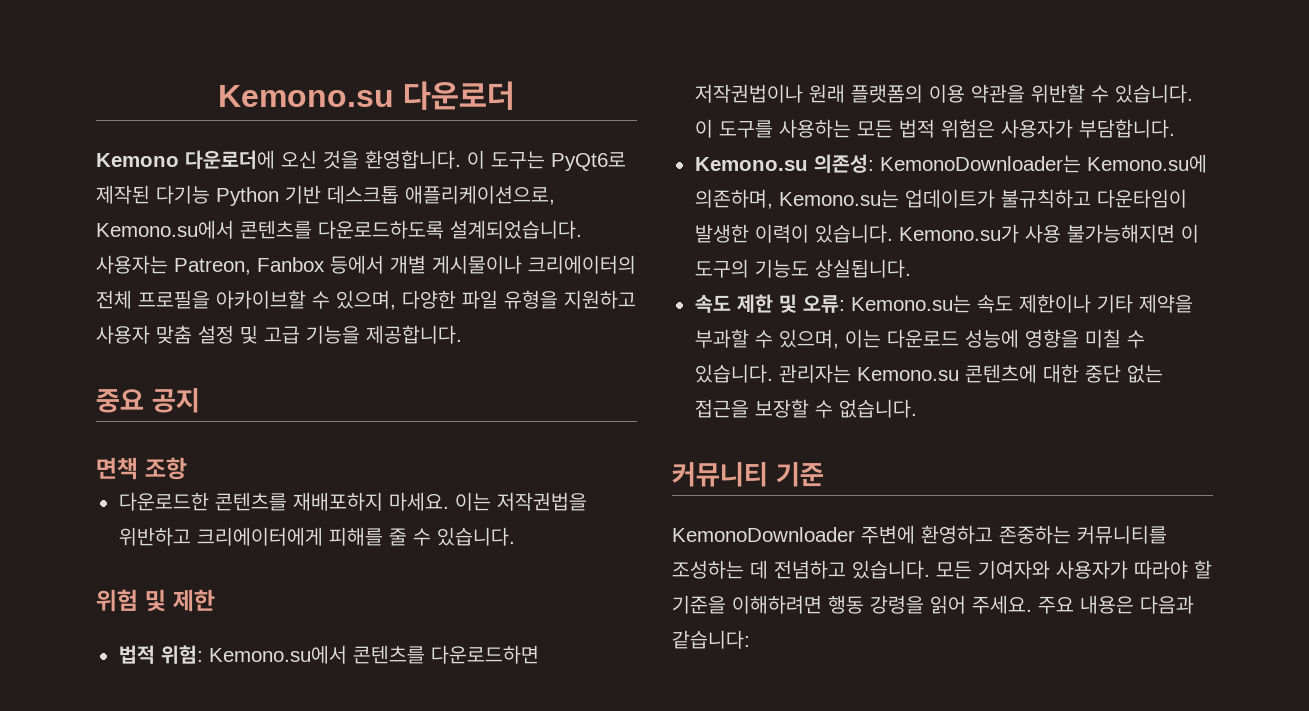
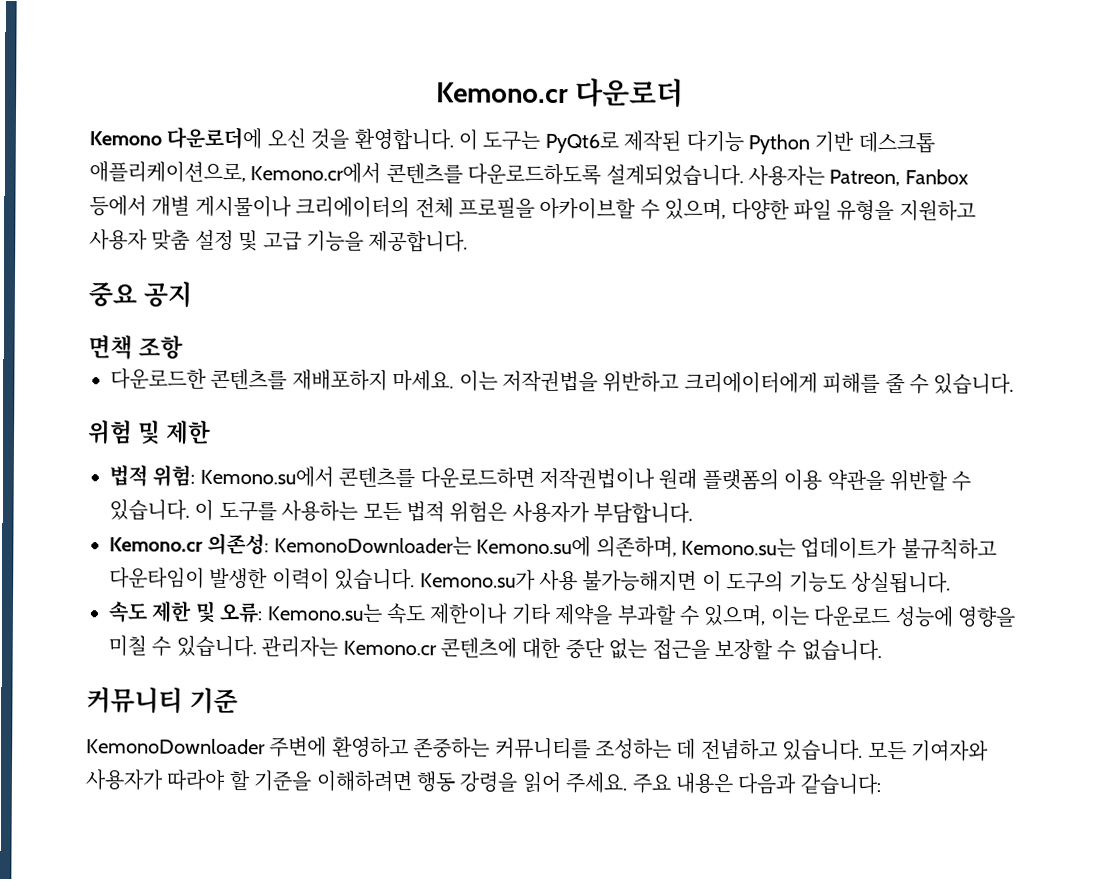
- Kemono.su 다운로더
+ Kemono.cr 다운로더
- 이 도구는 PyQt6로 제작된 다기능 Python 기반 데스크톱 애플리케이션으로, Kemono.su에서 콘텐츠를 다운로드하도록 설계되었습니다.
+ 이 도구는 PyQt6로 제작된 다기능 Python 기반 데스크톱 애플리케이션으로, Kemono.cr에서 콘텐츠를 다운로드하도록 설계되었습니다.
- Kemono.su 의존성: KemonoDownloader는 Kemono.su에 의존하며, Kemono.su는 업데이트가 불규칙하고 다운타임이 발생한 이력이 있습니다.
+ Kemono.cr 의존성: KemonoDownloader는 Kemono.su에 의존하며, Kemono.su는 업데이트가 불규칙하고 다운타임이 발생한 이력이 있습니다.
- 관리자는 Kemono.su 콘텐츠에 대한 중단 없는 접근을 보장할 수 없습니다.
+ 관리자는 Kemono.cr 콘텐츠에 대한 중단 없는 접근을 보장할 수 없습니다.

